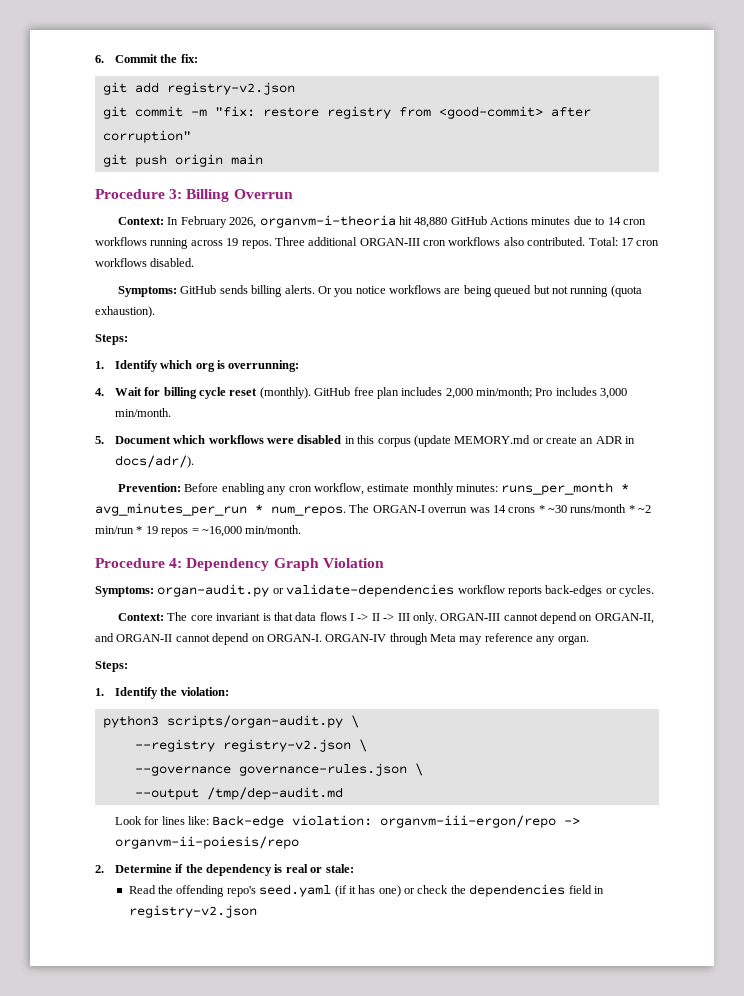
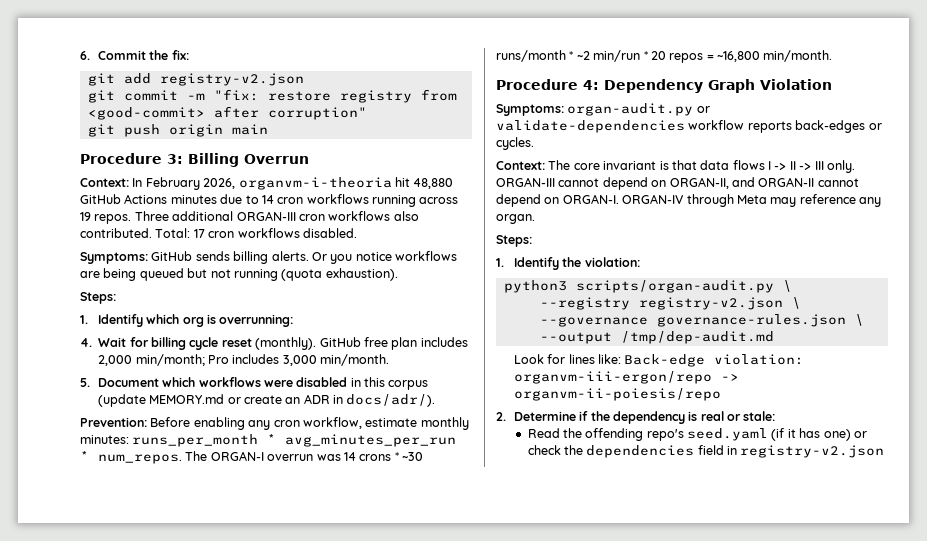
- The ORGAN-I overrun was 14 crons * ~30 runs/month * ~2 min/run * 19 repos = ~16,000 min/month.
+ The ORGAN-I overrun was 14 crons * ~30 runs/month * ~2 min/run * 20 repos = ~16,800 min/month.

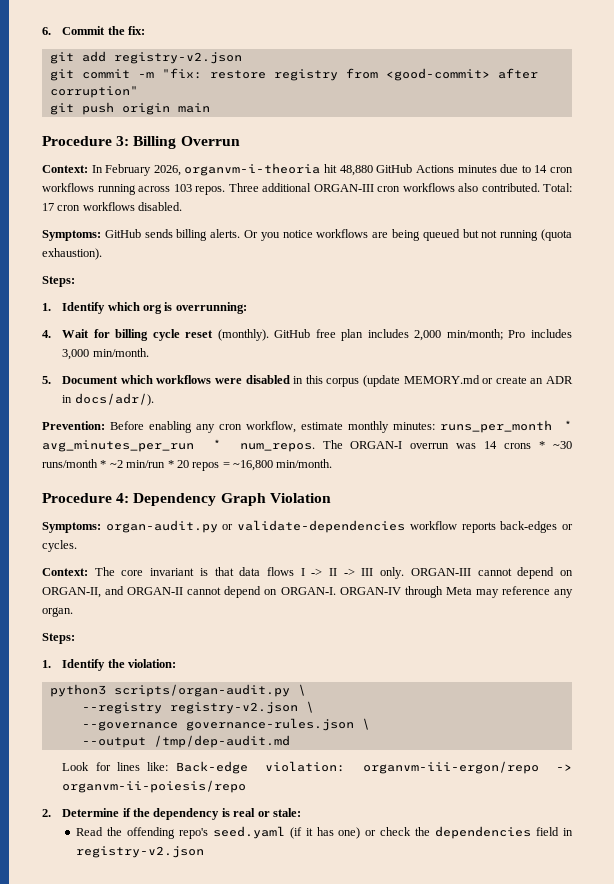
- Context: In February 2026, organvm-i-theoria hit 48,880 GitHub Actions minutes due to 14 cron workflows running across 19 repos.
+ Context: In February 2026, organvm-i-theoria hit 48,880 GitHub Actions minutes due to 14 cron workflows running across 103 repos.

